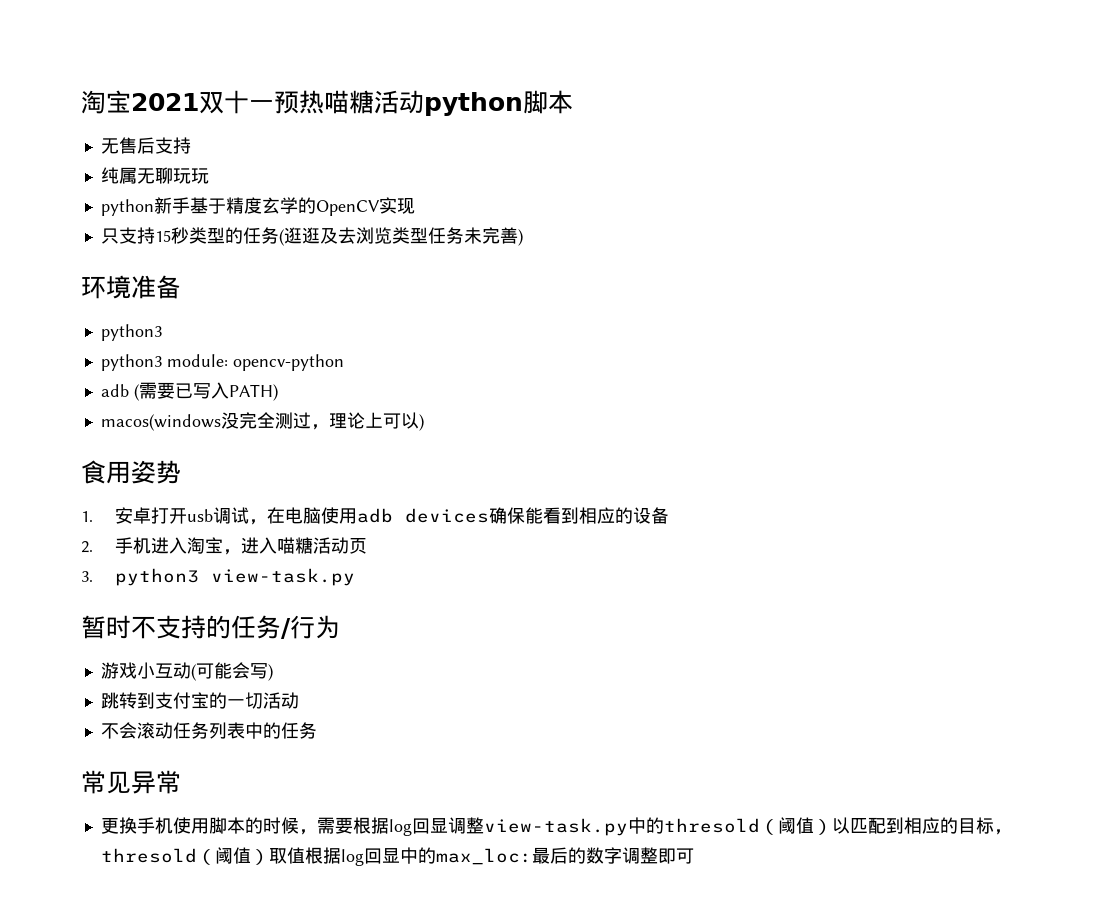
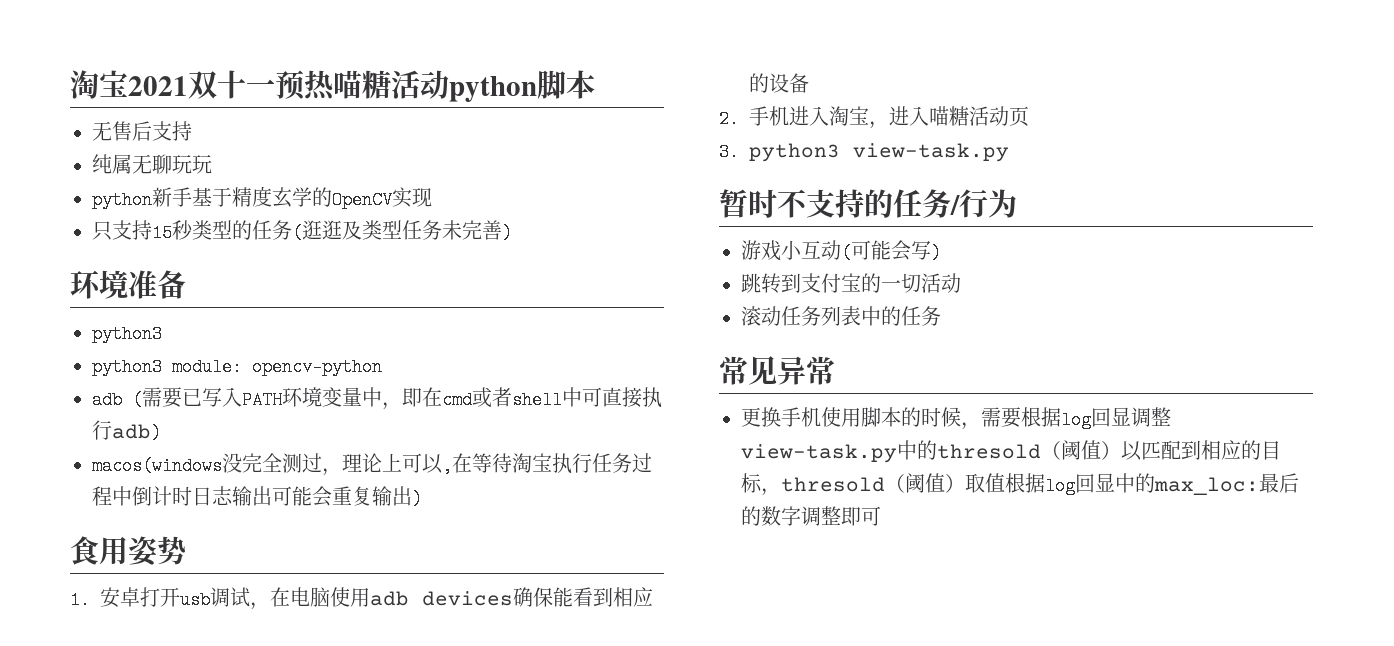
- 只支持15秒类型的任务(逛逛及去浏览类型任务未完善)
+ 只支持15秒类型的任务(逛逛及类型任务未完善)
- adb (需要已写入PATH)
+ adb (需要已写入PATH环境变量中，即在cmd或者shell中可直接执行adb)
- macos(windows没完全测过，理论上可以)
+ macos(windows没完全测过，理论上可以,在等待淘宝执行任务过程中倒计时日志输出可能会重复输出)
- 不会滚动任务列表中的任务
+ 滚动任务列表中的任务

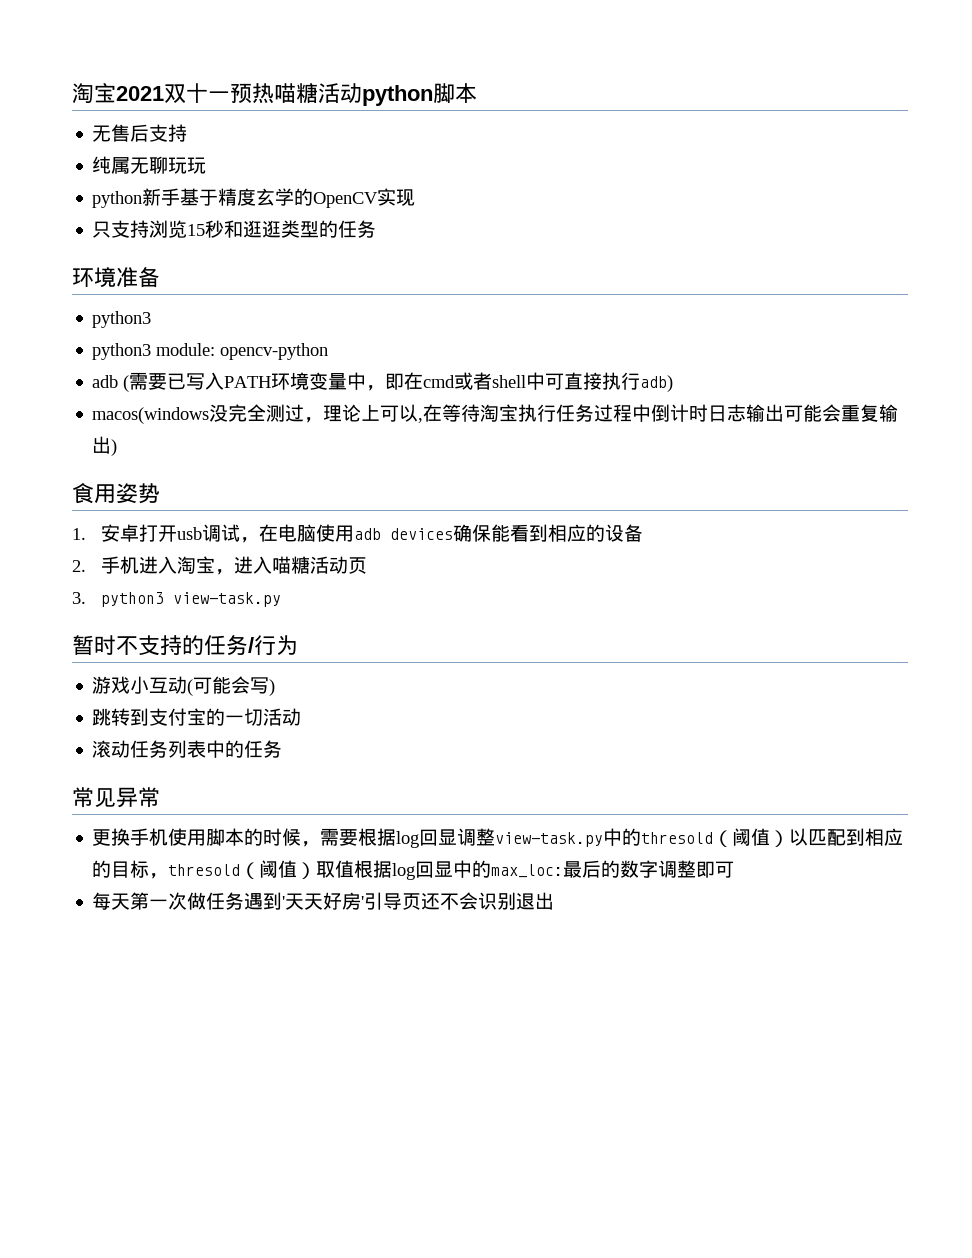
- 只支持15秒类型的任务(逛逛及类型任务未完善)
+ 只支持浏览15秒和逛逛类型的任务
+ 每天第一次做任务遇到'天天好房'引导页还不会识别退出

